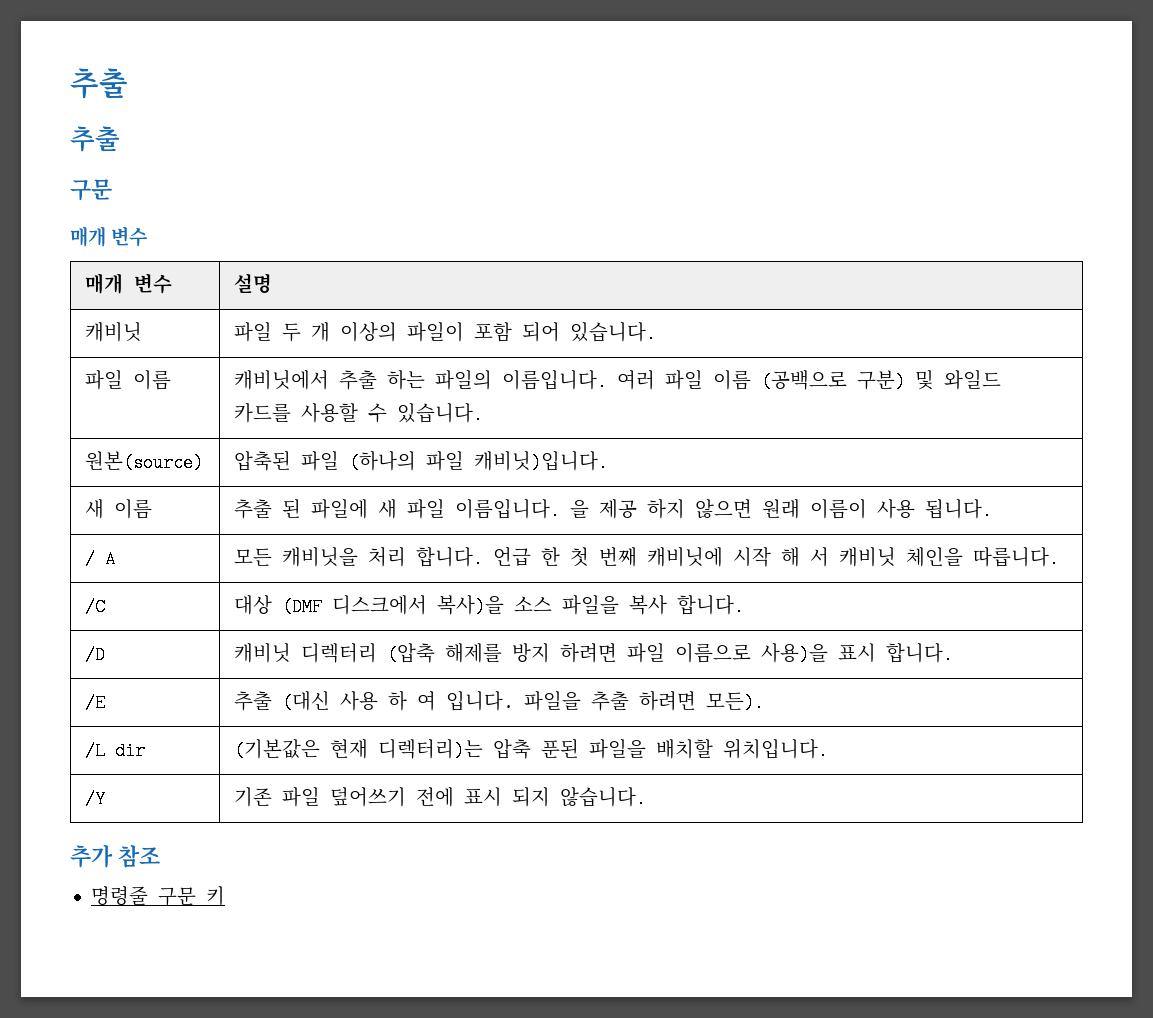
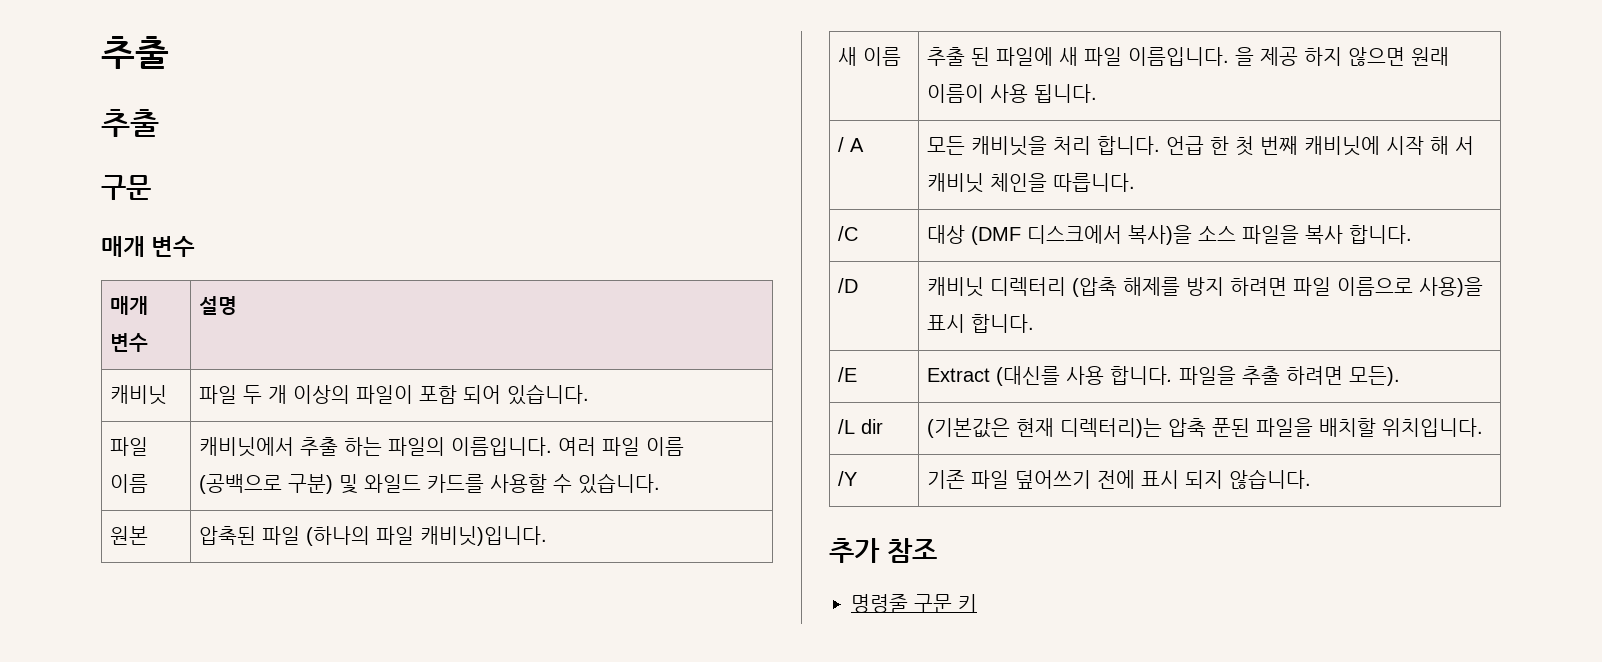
- 원본(source) | 압축된 파일 (하나의 파일 캐비닛)입니다.
+ 원본 | 압축된 파일 (하나의 파일 캐비닛)입니다.
- /E | 추출 (대신 사용 하 여 입니다. 파일을 추출 하려면 모든).
+ /E | Extract (대신를 사용 합니다. 파일을 추출 하려면 모든).

